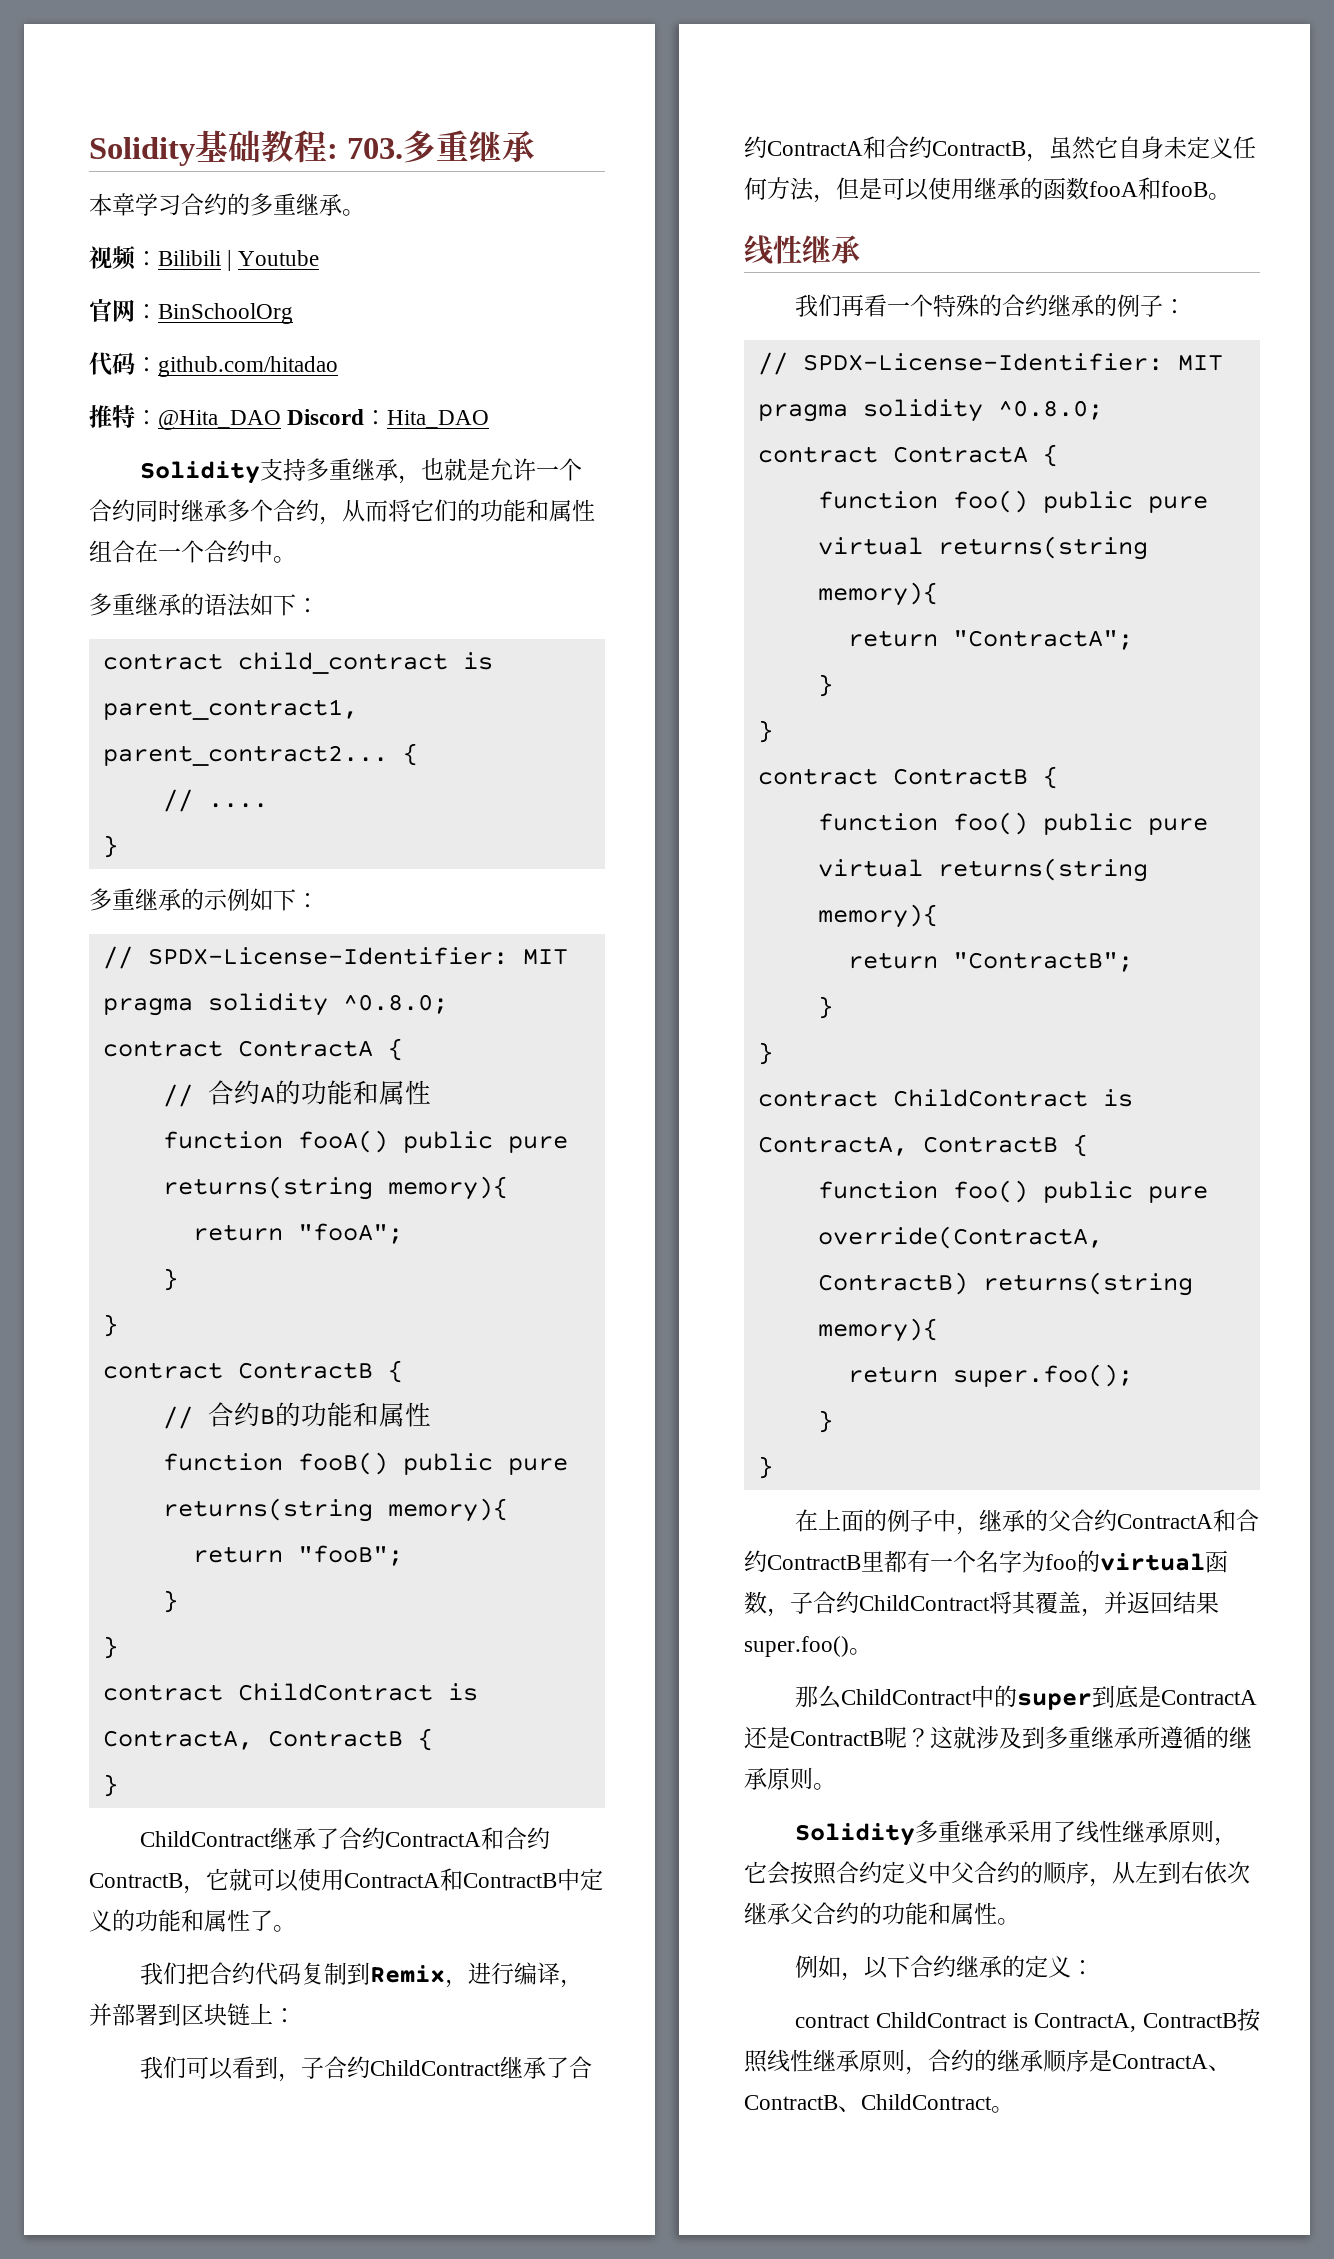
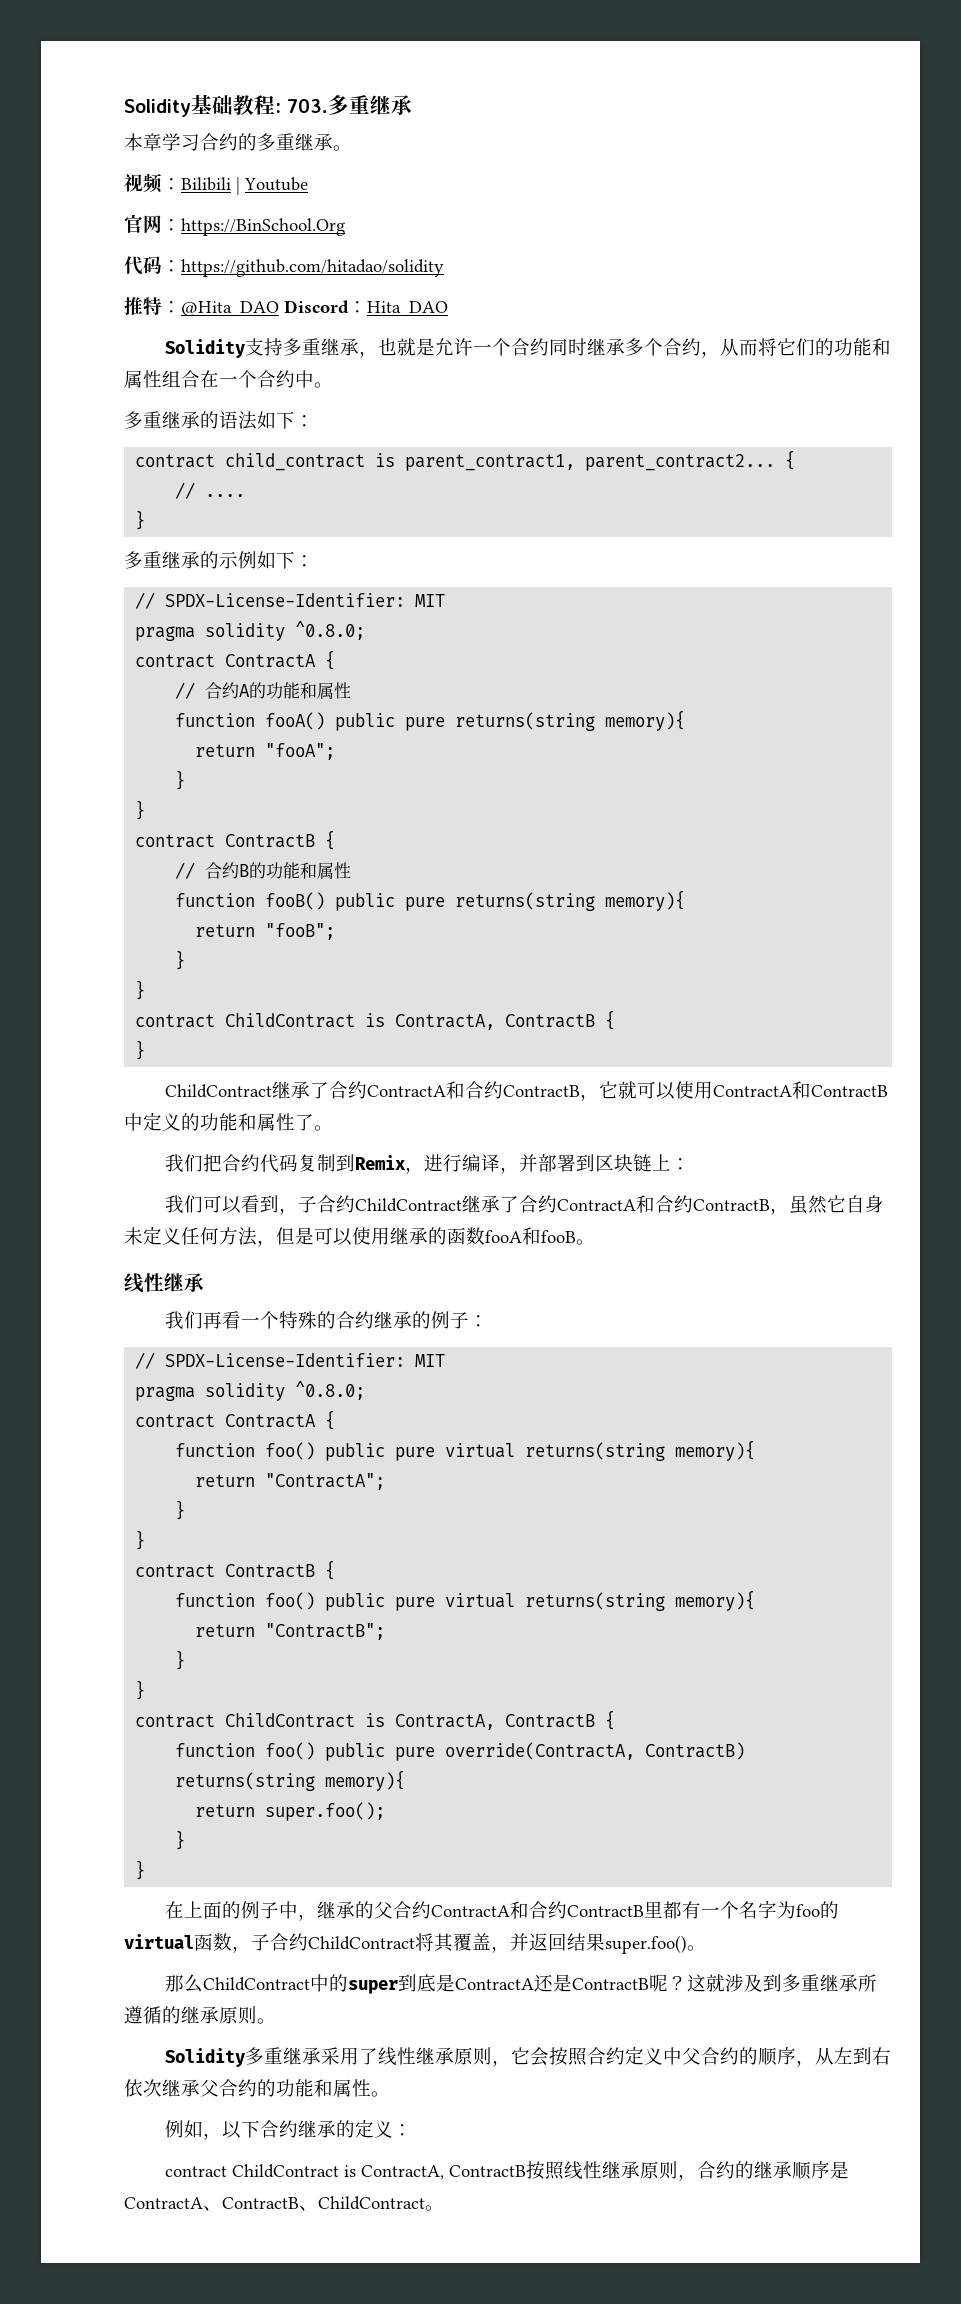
- 官网：BinSchoolOrg
+ 官网：https://BinSchool.Org
- 代码：github.com/hitadao
+ 代码：https://github.com/hitadao/solidity

